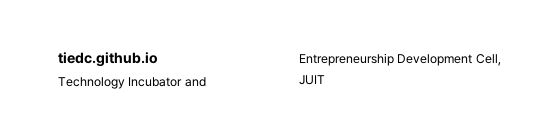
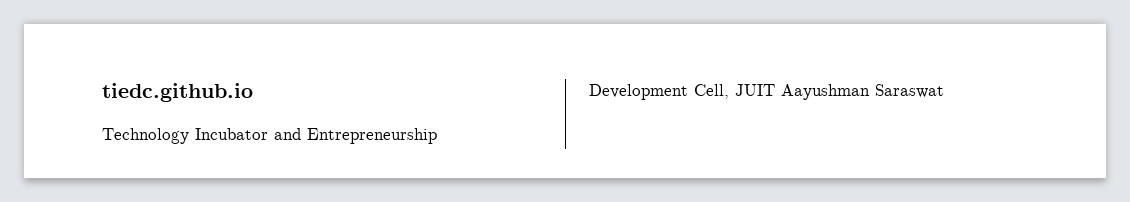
- Technology Incubator and Entrepreneurship Development Cell, JUIT
+ Technology Incubator and Entrepreneurship Development Cell, JUIT Aayushman Saraswat

